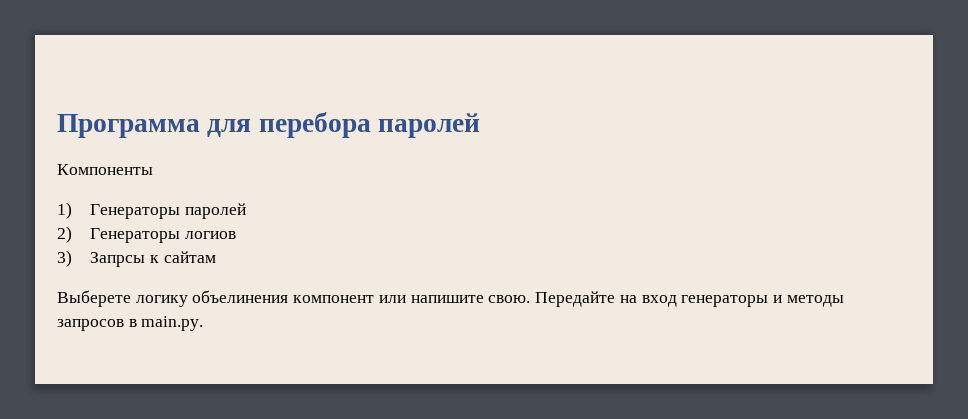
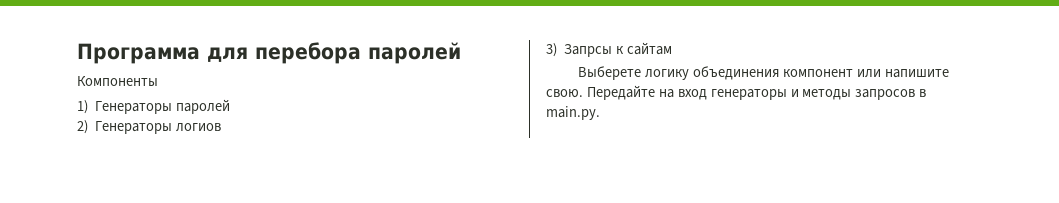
- Выберете логику объелинения компонент или напишите свою.
+ Выберете логику объединения компонент или напишите свою.

